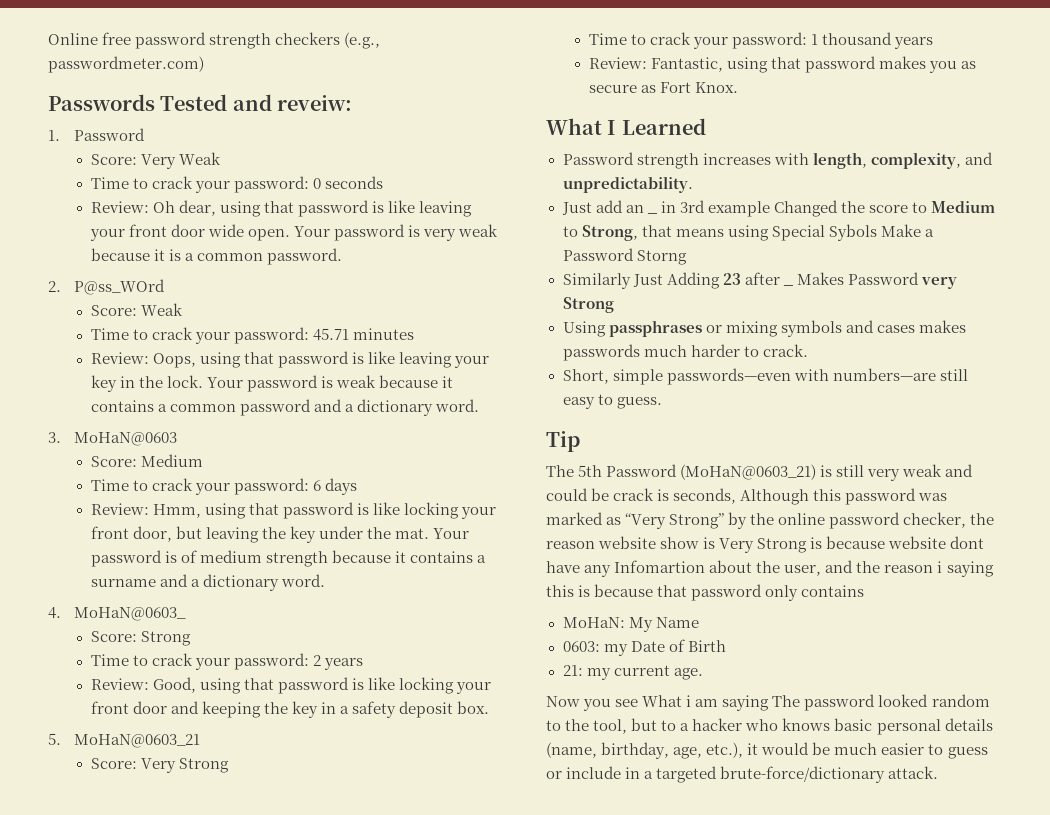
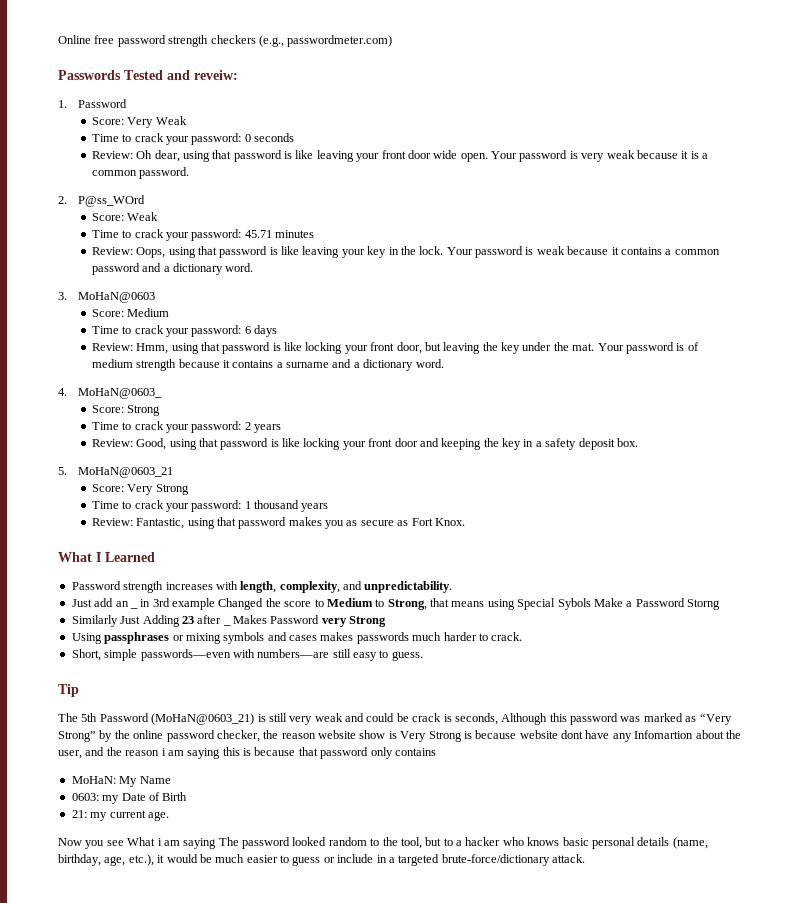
- The 5th Password (MoHaN@0603_21) is still very weak and could be crack is seconds, Although this password was marked as “Very Strong” by the online password checker, the reason website show is Very Strong is because website dont have any Infomartion about the user, and the reason i saying this is because that password only contains
+ The 5th Password (MoHaN@0603_21) is still very weak and could be crack is seconds, Although this password was marked as “Very Strong” by the online password checker, the reason website show is Very Strong is because website dont have any Infomartion about the user, and the reason i am saying this is because that password only contains

